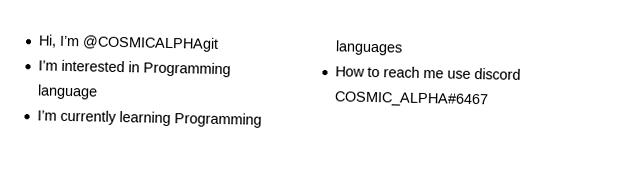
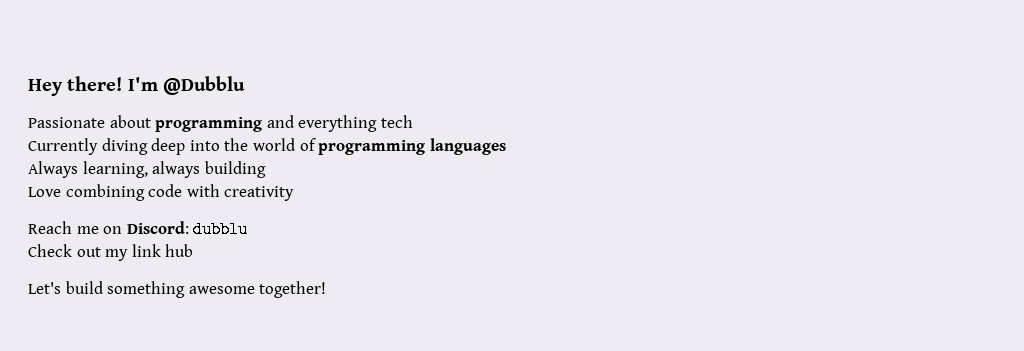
- Hi, I’m @COSMICALPHAgit
- I’m interested in Programming language
- I’m currently learning Programming languages
- How to reach me use discord COSMIC_ALPHA#6467
+ Hey there! I'm @Dubblu
+ Passionate about programming and everything tech
+ Currently diving deep into the world of programming languages
+ Always learning, always building
+ Love combining code with creativity
+ Reach me on Discord: dubblu
+ Check out my link hub
+ Let's build something awesome together!

